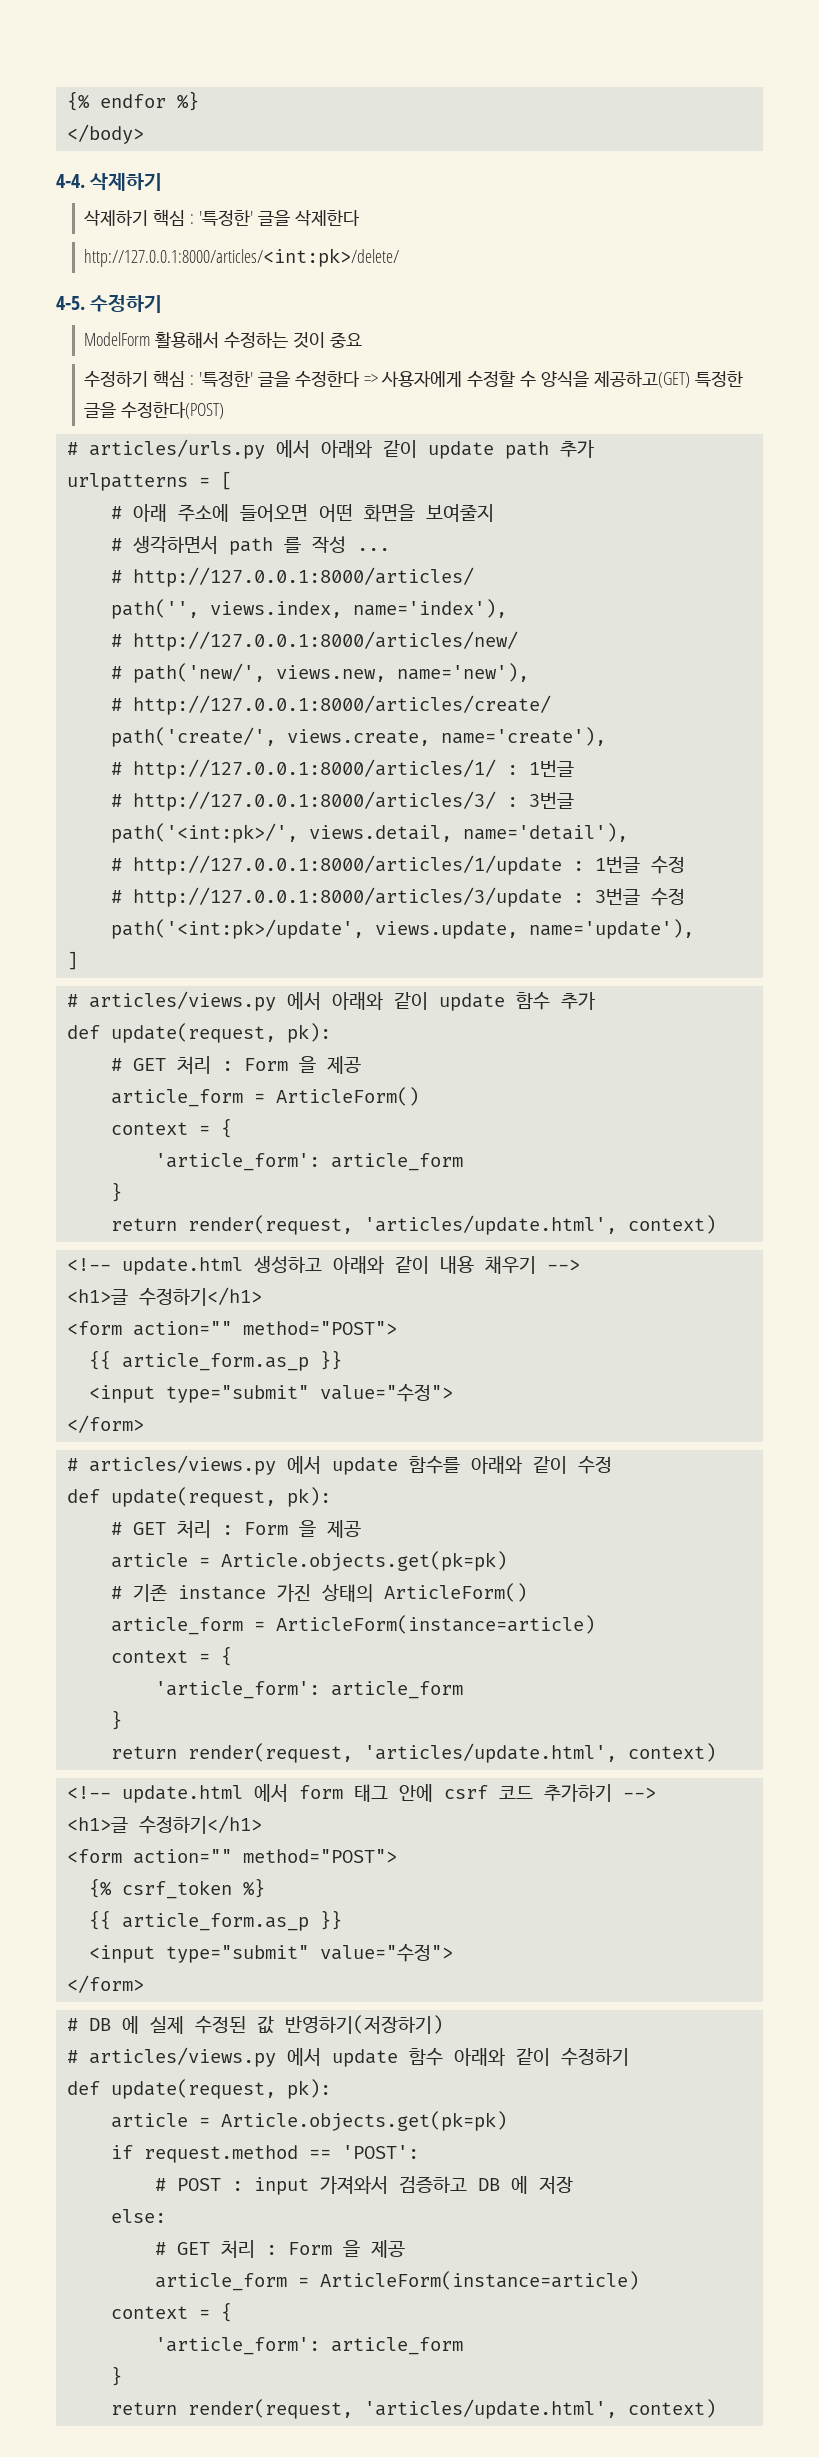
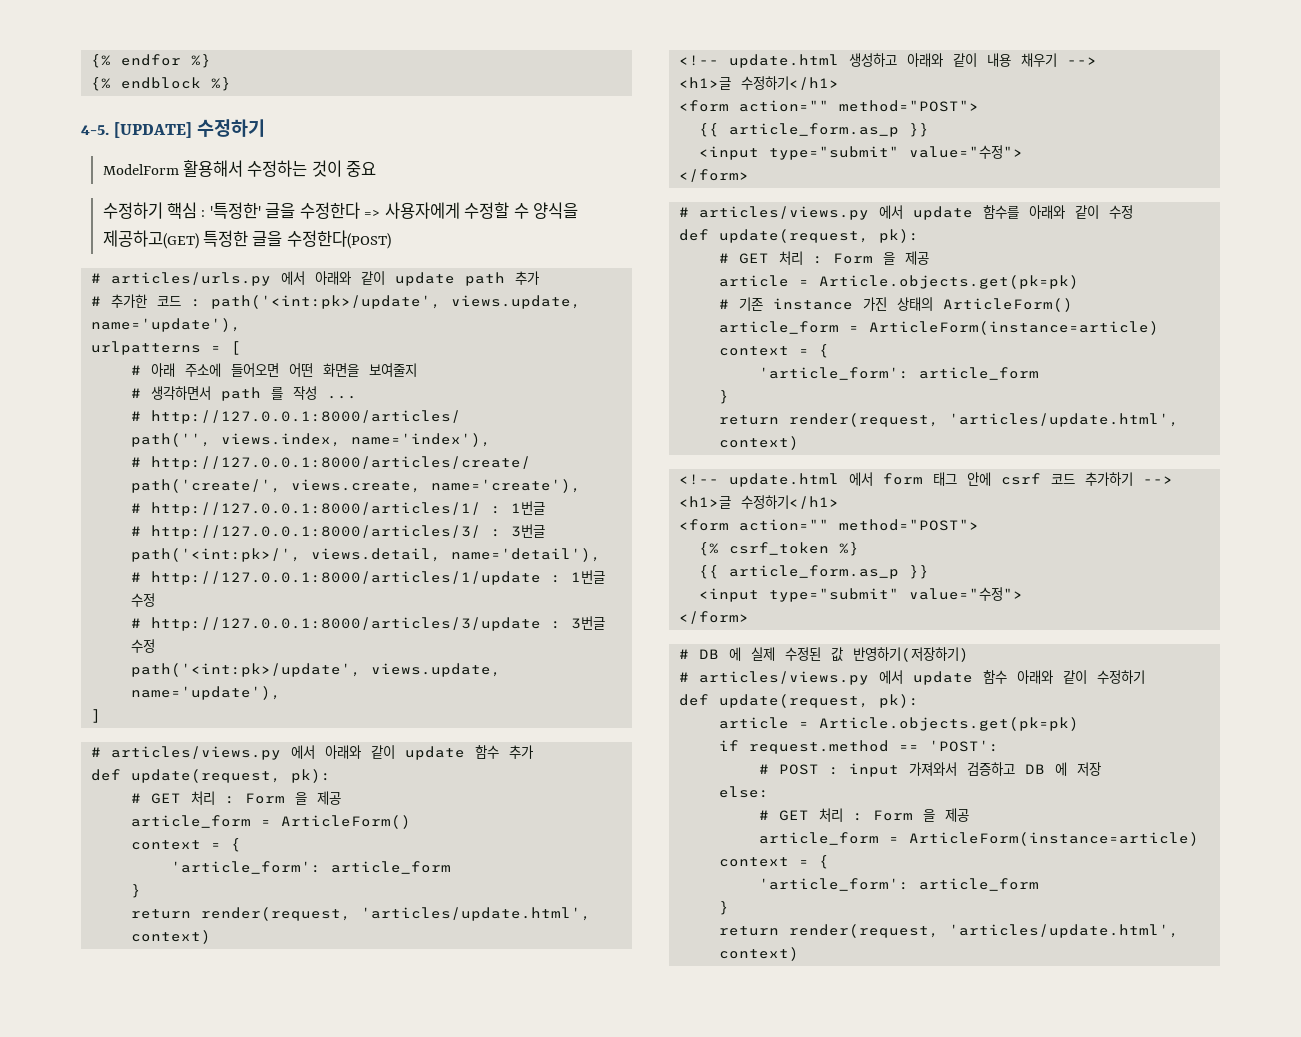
- </body>
- 4-4. 삭제하기
- 삭제하기 핵심 : '특정한' 글을 삭제한다
- http://127.0.0.1:8000/articles/<int:pk>/delete/
+ {% endblock %}
- 4-5. 수정하기
+ 4-5. [UPDATE] 수정하기
+ # 추가한 코드 : path('<int:pk>/update', views.update, name='update'),
- # http://127.0.0.1:8000/articles/new/
- # path('new/', views.new, name='new'),

